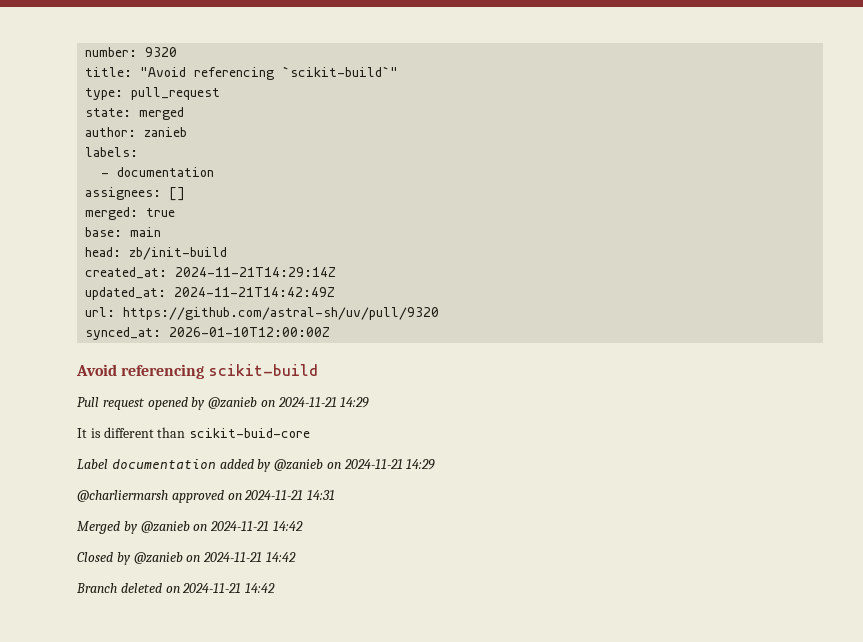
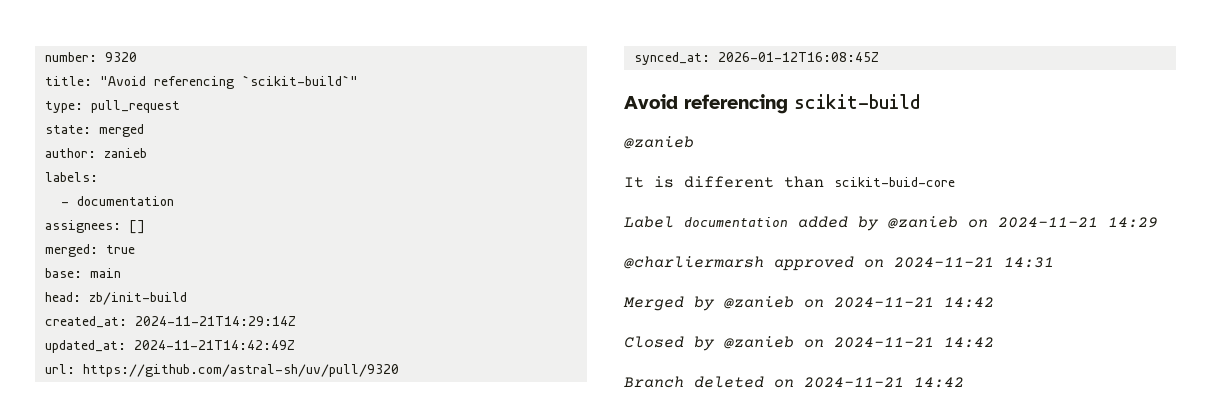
- synced_at: 2026-01-10T12:00:00Z
+ synced_at: 2026-01-12T16:08:45Z
  Avoid referencing scikit-build
- Pull request opened by @zanieb on 2024-11-21 14:29
+ @zanieb

